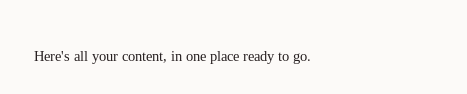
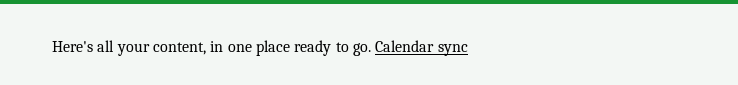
+ Calendar sync

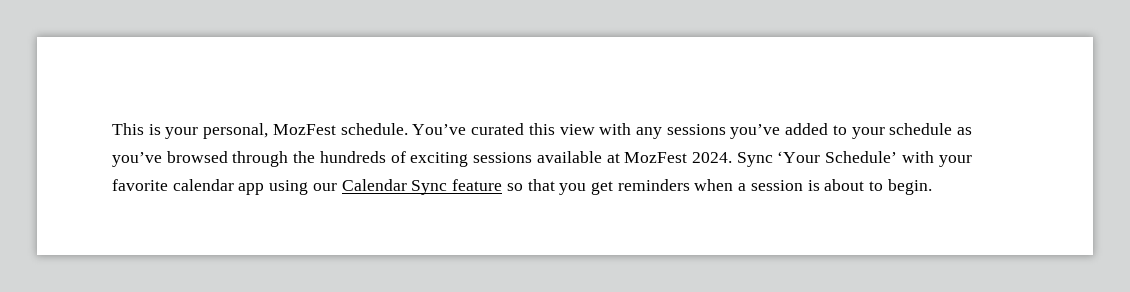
- Here's all your content, in one place ready to go. Calendar sync
+ This is your personal, MozFest schedule. You’ve curated this view with any sessions you’ve added to your schedule as you’ve browsed through the hundreds of exciting sessions available at MozFest 2024. Sync ‘Your Schedule’ with your favorite calendar app using our Calendar Sync feature so that you get reminders when a session is about to begin.

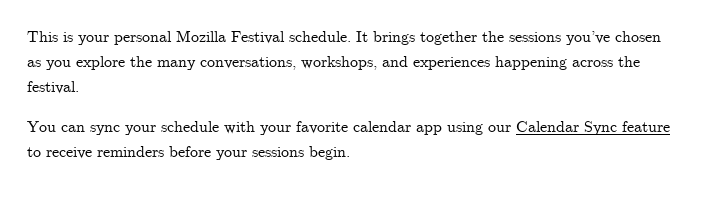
- This is your personal, MozFest schedule. You’ve curated this view with any sessions you’ve added to your schedule as you’ve browsed through the hundreds of exciting sessions available at MozFest 2024. Sync ‘Your Schedule’ with your favorite calendar app using our Calendar Sync feature so that you get reminders when a session is about to begin.
+ This is your personal Mozilla Festival schedule. It brings together the sessions you’ve chosen as you explore the many conversations, workshops, and experiences happening across the festival.
+ You can sync your schedule with your favorite calendar app using our Calendar Sync feature to receive reminders before your sessions begin.

